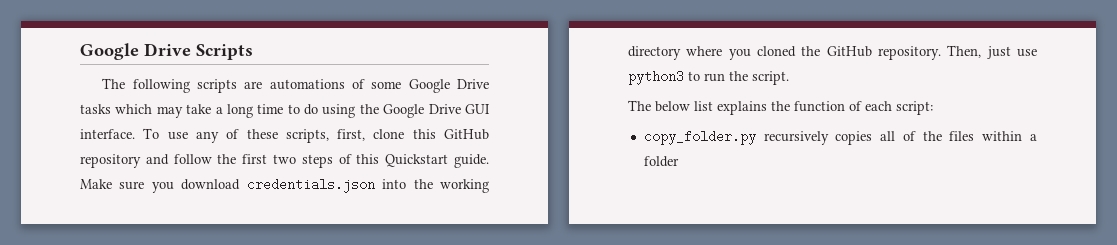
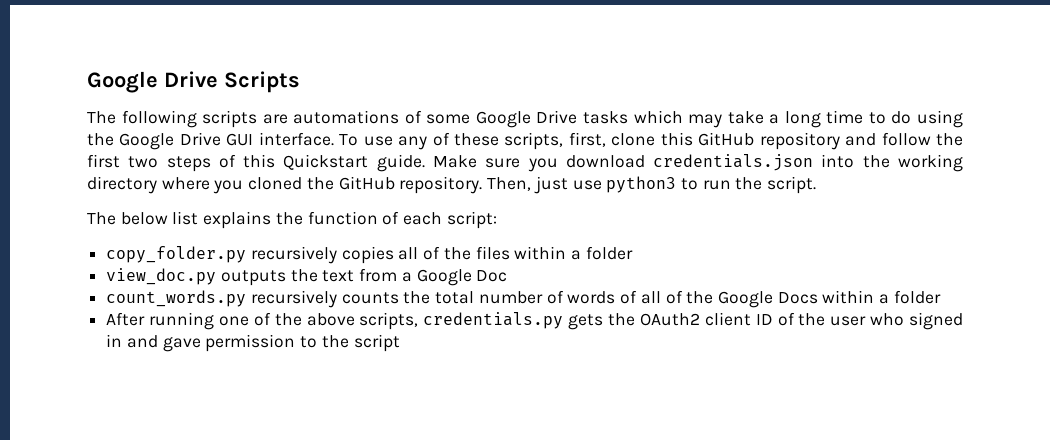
+ view_doc.py outputs the text from a Google Doc
+ count_words.py recursively counts the total number of words of all of the Google Docs within a folder
+ After running one of the above scripts, credentials.py gets the OAuth2 client ID of the user who signed in and gave permission to the script

